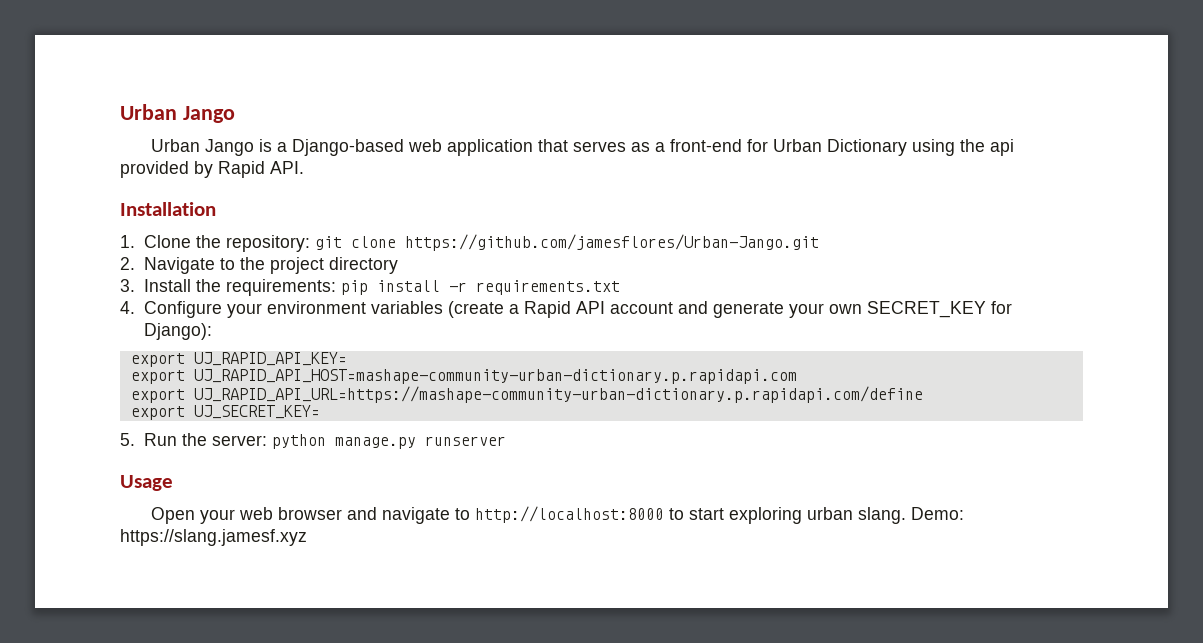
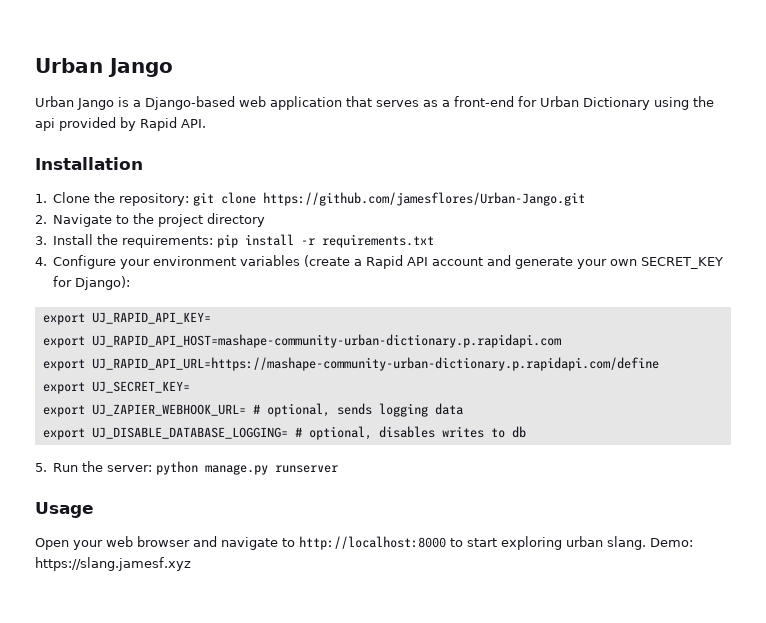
+ export UJ_ZAPIER_WEBHOOK_URL= # optional, sends logging data
+ export UJ_DISABLE_DATABASE_LOGGING= # optional, disables writes to db

